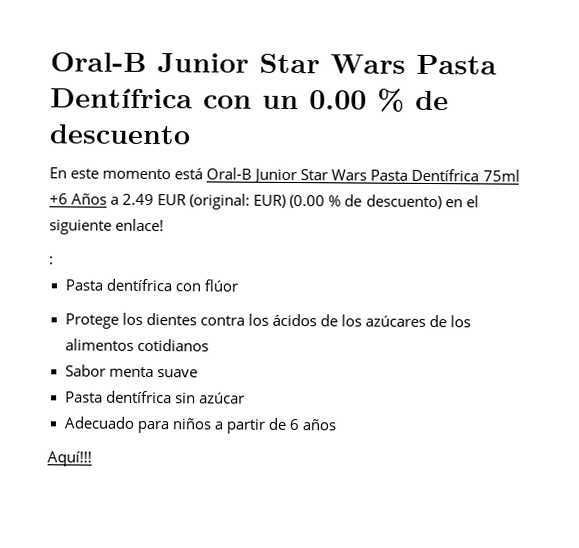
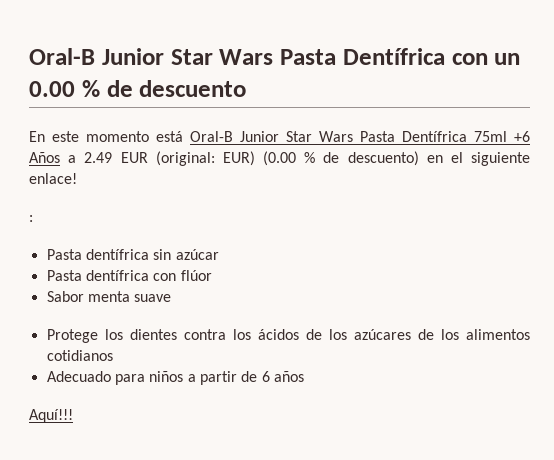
+ Pasta dentífrica sin azúcar
+ Sabor menta suave
- Sabor menta suave
- Pasta dentífrica sin azúcar

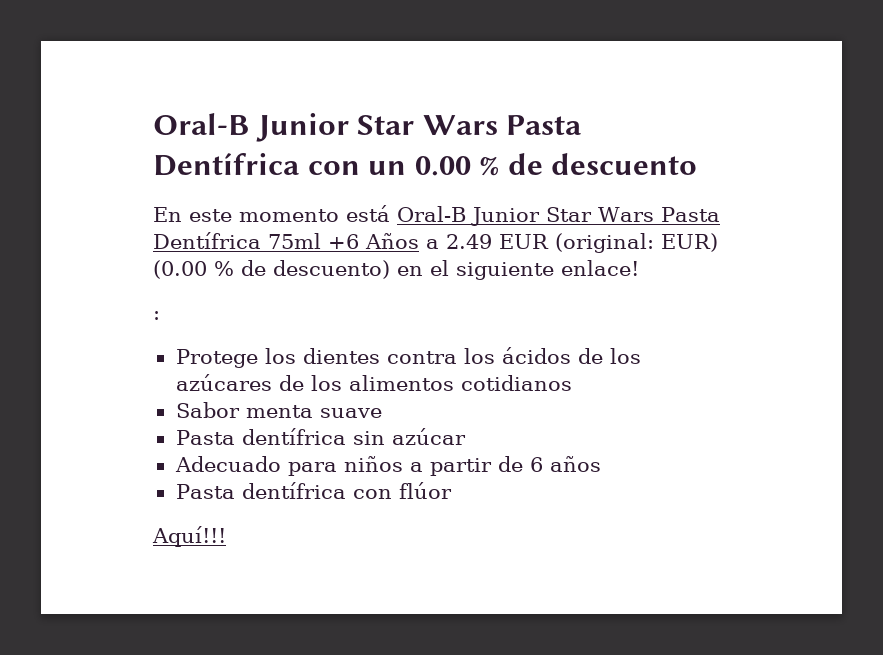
- Pasta dentífrica sin azúcar
- Pasta dentífrica con flúor
- Sabor menta suave
+ Sabor menta suave
+ Pasta dentífrica sin azúcar
+ Pasta dentífrica con flúor

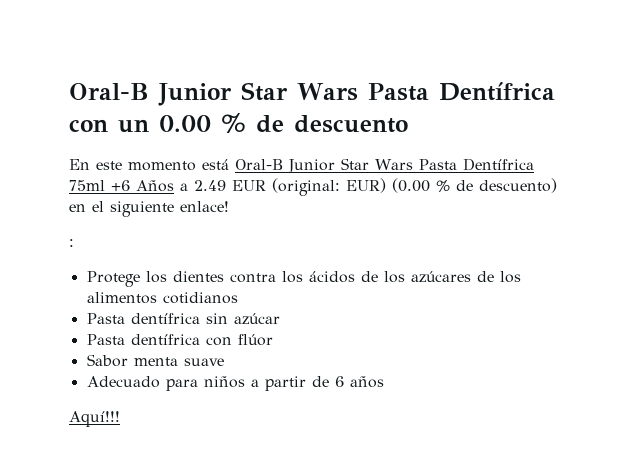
- Sabor menta suave
+ Pasta dentífrica con flúor
+ Sabor menta suave
- Pasta dentífrica con flúor

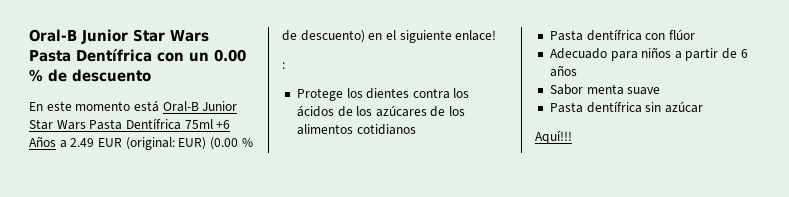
- Pasta dentífrica sin azúcar
- Sabor menta suave
+ Sabor menta suave
+ Pasta dentífrica sin azúcar

